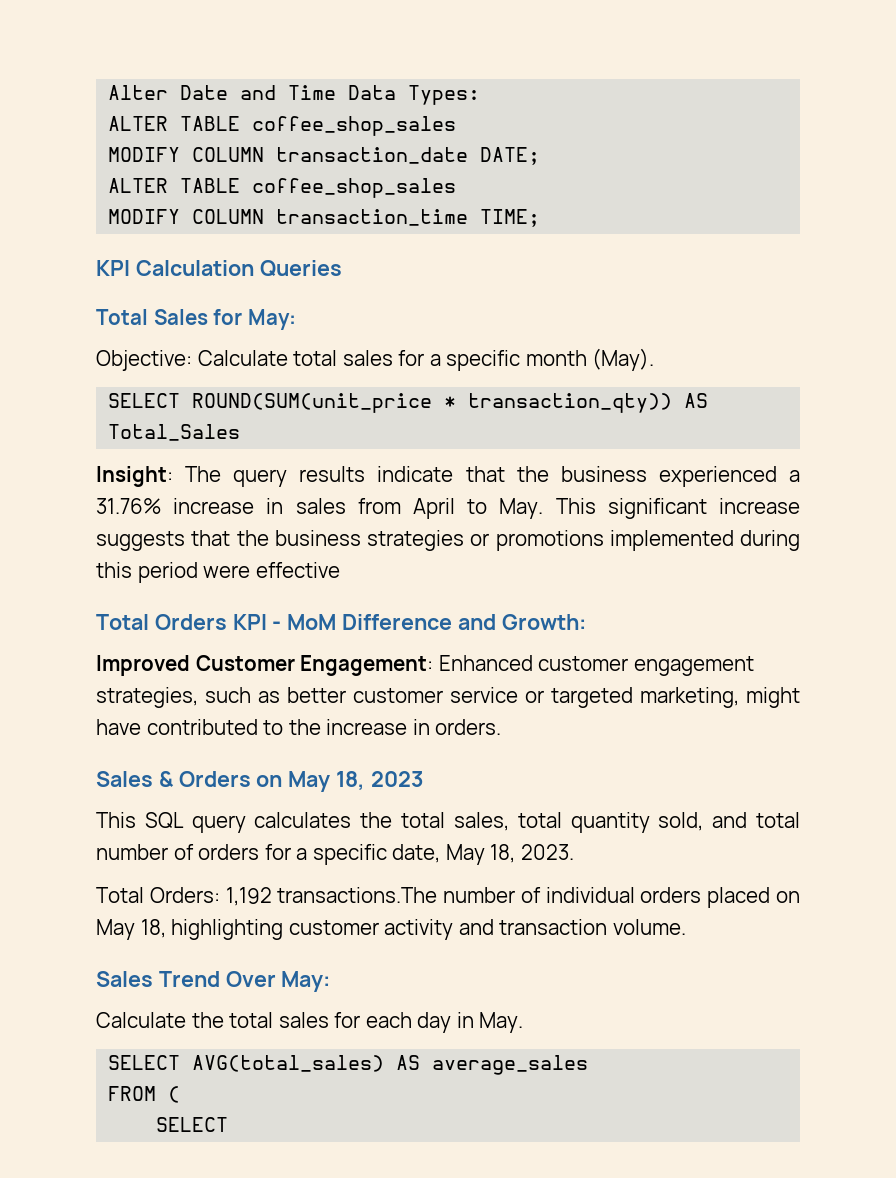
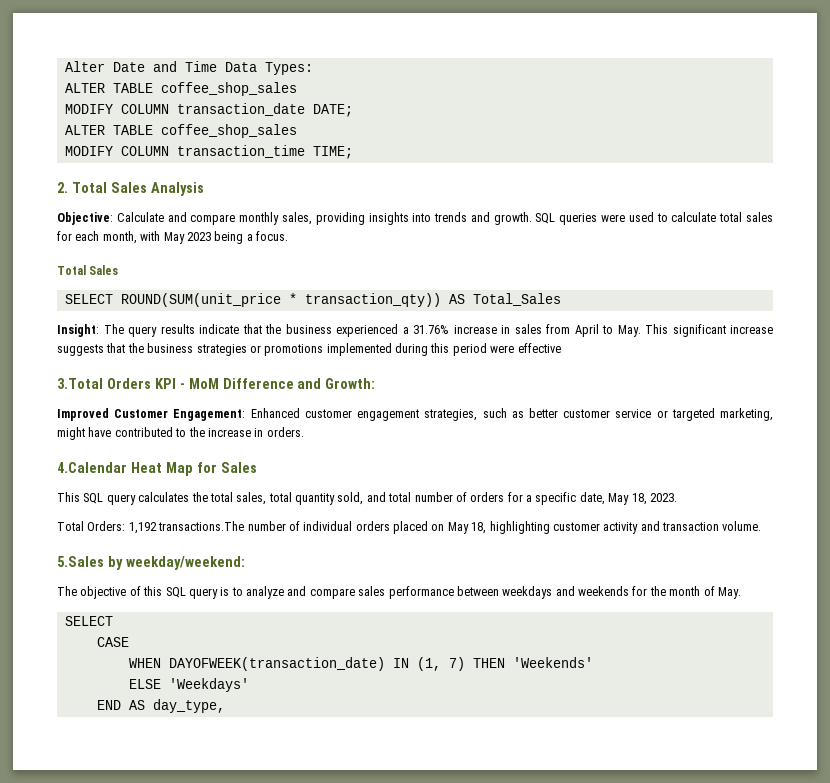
- KPI Calculation Queries
- Total Sales for May:
- Objective: Calculate total sales for a specific month (May).
+ 2. Total Sales Analysis
+ Objective: Calculate and compare monthly sales, providing insights into trends and growth. SQL queries were used to calculate total sales for each month, with May 2023 being a focus.
+ Total Sales
- Total Orders KPI - MoM Difference and Growth:
+ 3.Total Orders KPI - MoM Difference and Growth:
- Sales & Orders on May 18, 2023
+ 4.Calendar Heat Map for Sales
- Sales Trend Over May:
- Calculate the total sales for each day in May.
- SELECT AVG(total_sales) AS average_sales
- FROM (
+ 5.Sales by weekday/weekend:
+ The objective of this SQL query is to analyze and compare sales performance between weekdays and weekends for the month of May.
  SELECT
+ CASE
+ WHEN DAYOFWEEK(transaction_date) IN (1, 7) THEN 'Weekends'
+ ELSE 'Weekdays'
+ END AS day_type,

